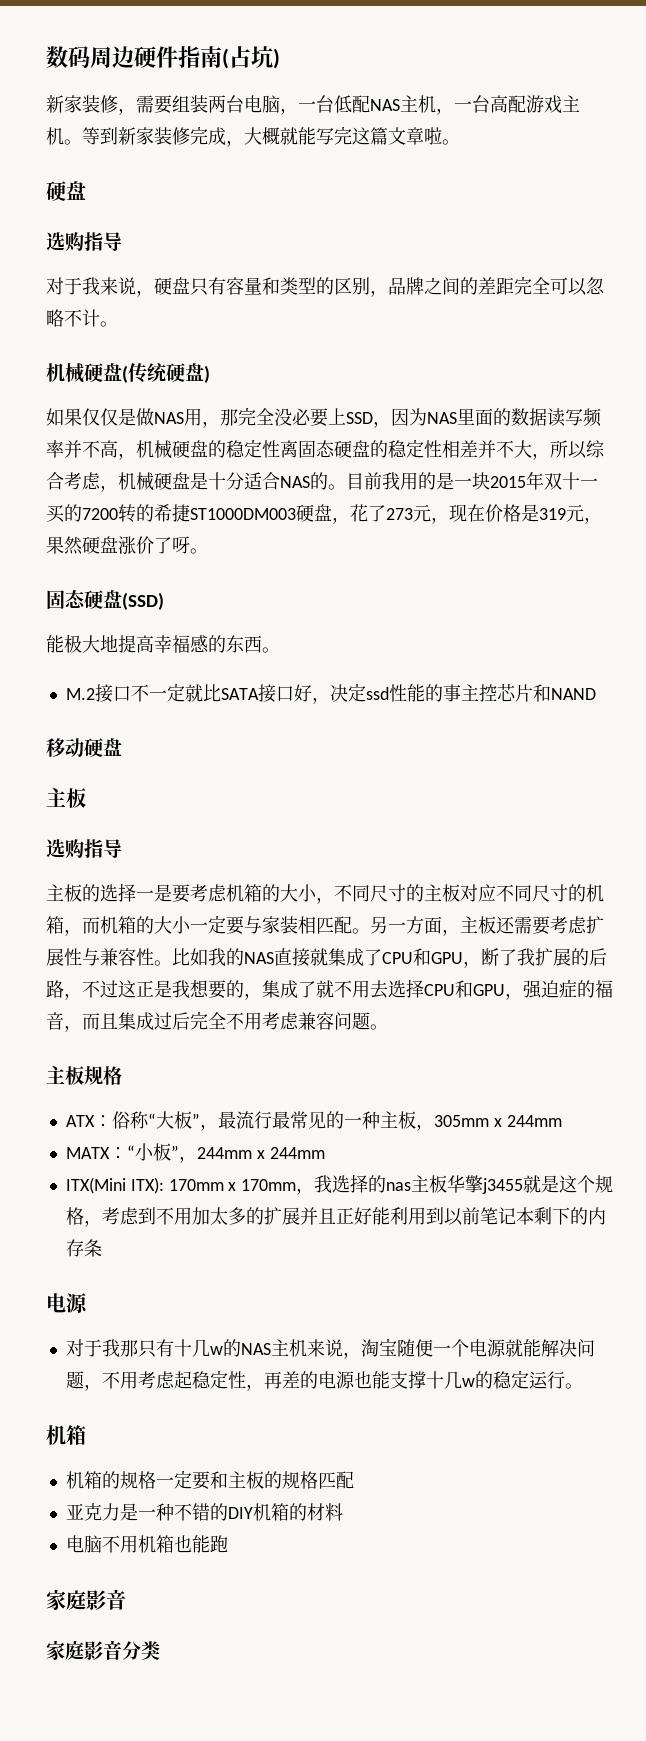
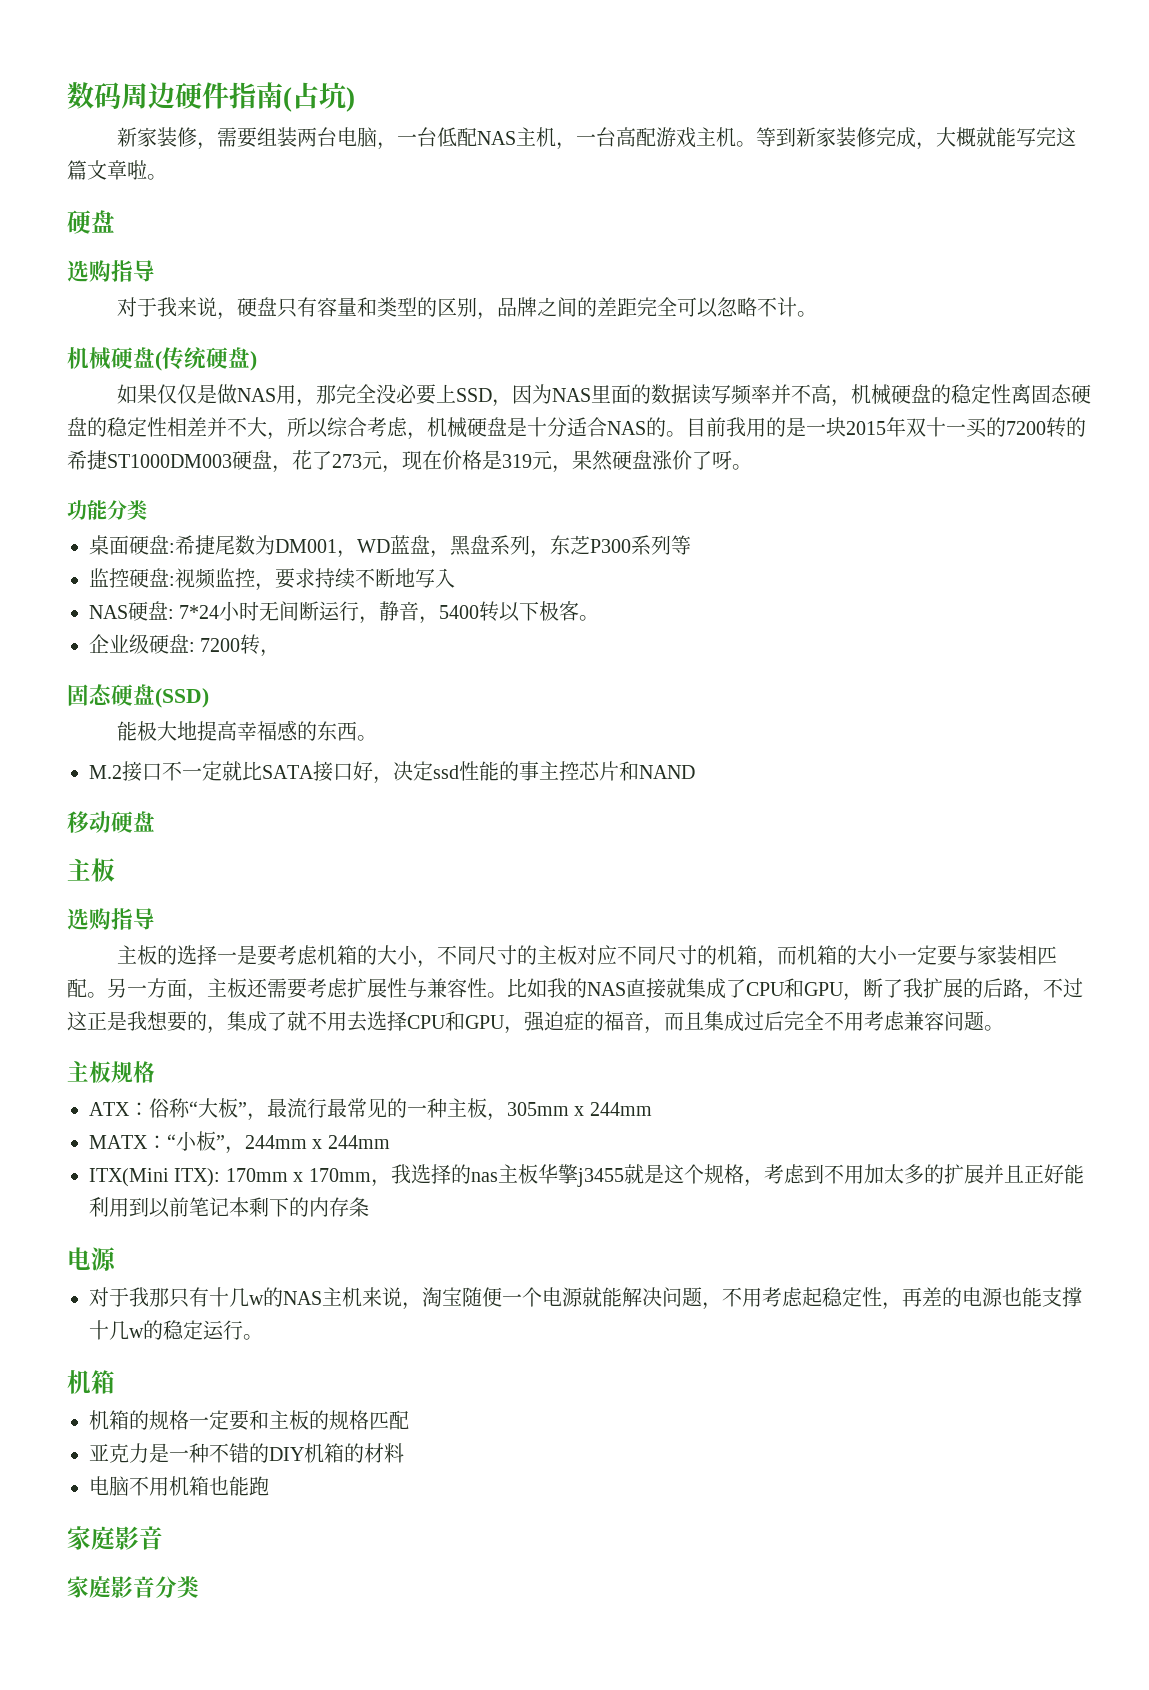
+ 功能分类
+ 桌面硬盘:希捷尾数为DM001，WD蓝盘，黑盘系列，东芝P300系列等
+ 监控硬盘:视频监控，要求持续不断地写入
+ NAS硬盘: 7*24小时无间断运行，静音，5400转以下极客。
+ 企业级硬盘: 7200转，

